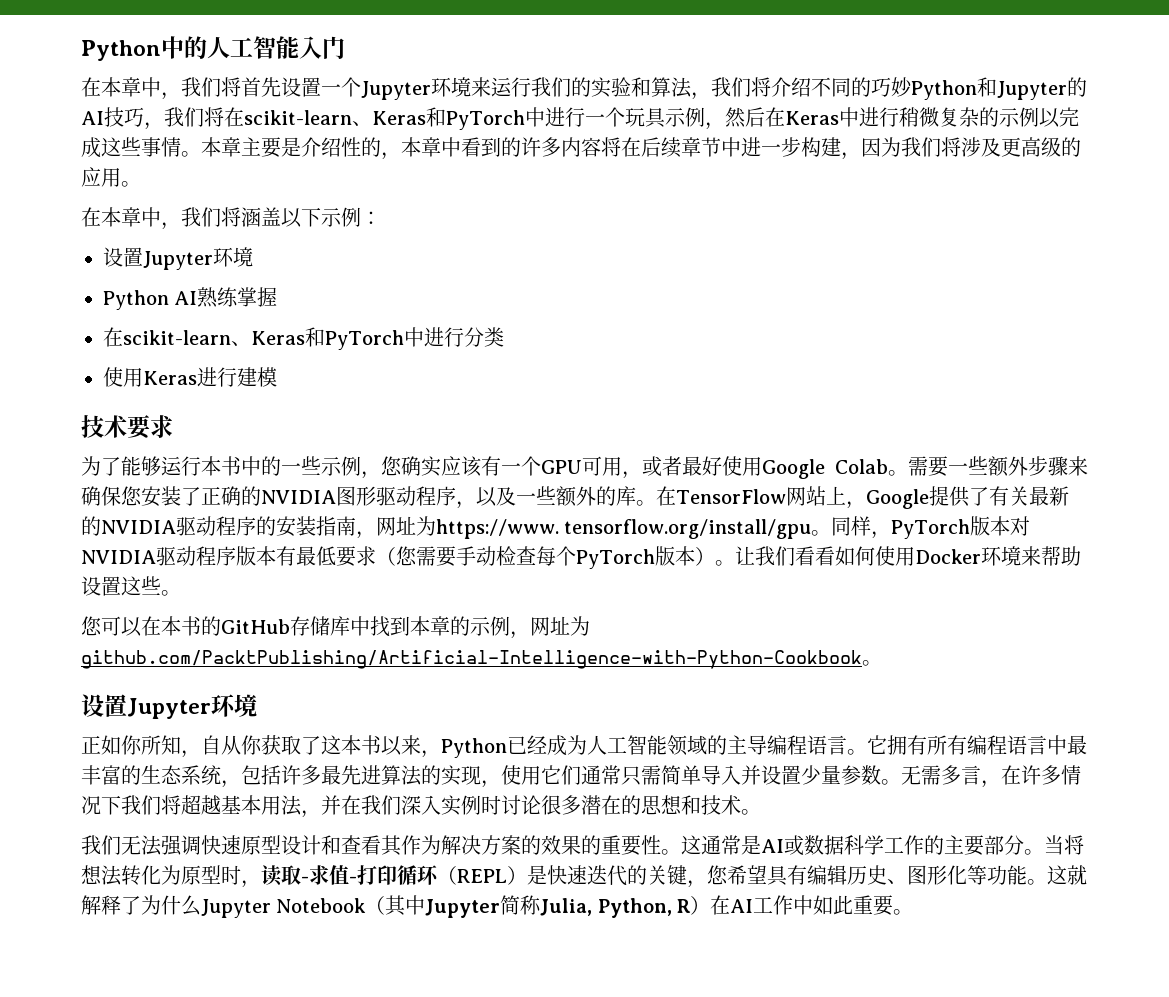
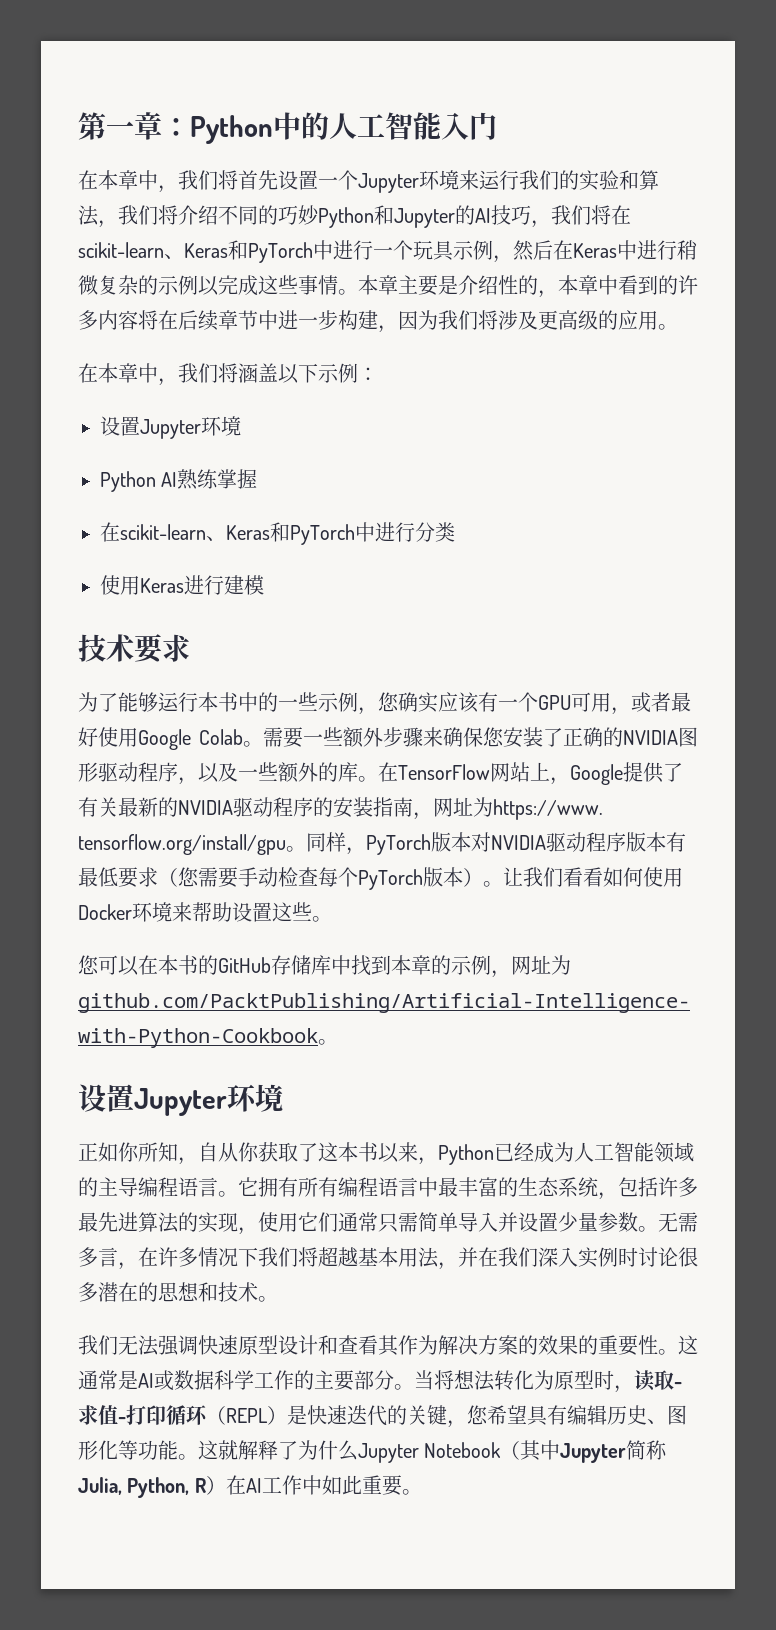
- Python中的人工智能入门
+ 第一章：Python中的人工智能入门

